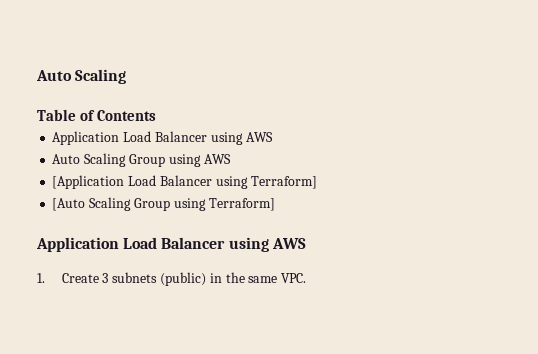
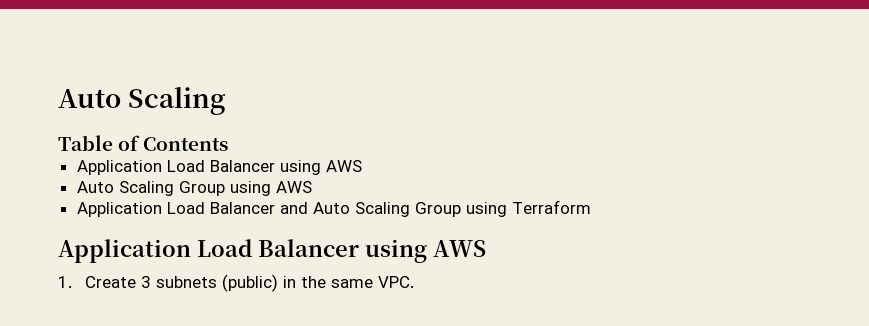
- [Application Load Balancer using Terraform]
- [Auto Scaling Group using Terraform]
+ Application Load Balancer and Auto Scaling Group using Terraform

